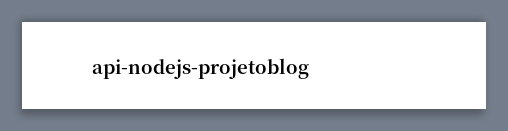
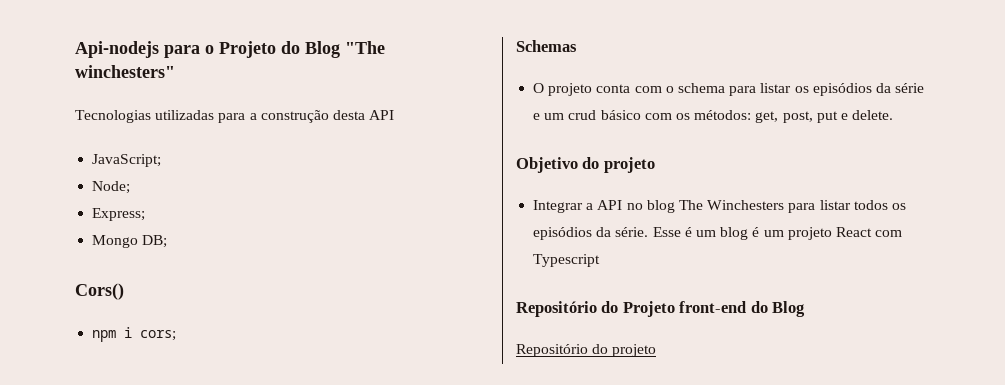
- api-nodejs-projetoblog
+ Api-nodejs para o Projeto do Blog "The winchesters"
+ Tecnologias utilizadas para a construção desta API
+ JavaScript;
+ Node;
+ Express;
+ Mongo DB;
+ Cors()
+ npm i cors;
+ Schemas
+ O projeto conta com o schema para listar os episódios da série e um crud básico com os métodos: get, post, put e delete.
+ Objetivo do projeto
+ Integrar a API no blog The Winchesters para listar todos os episódios da série. Esse é um blog é um projeto React com Typescript
+ Repositório do Projeto front-end do Blog
+ Repositório do projeto

